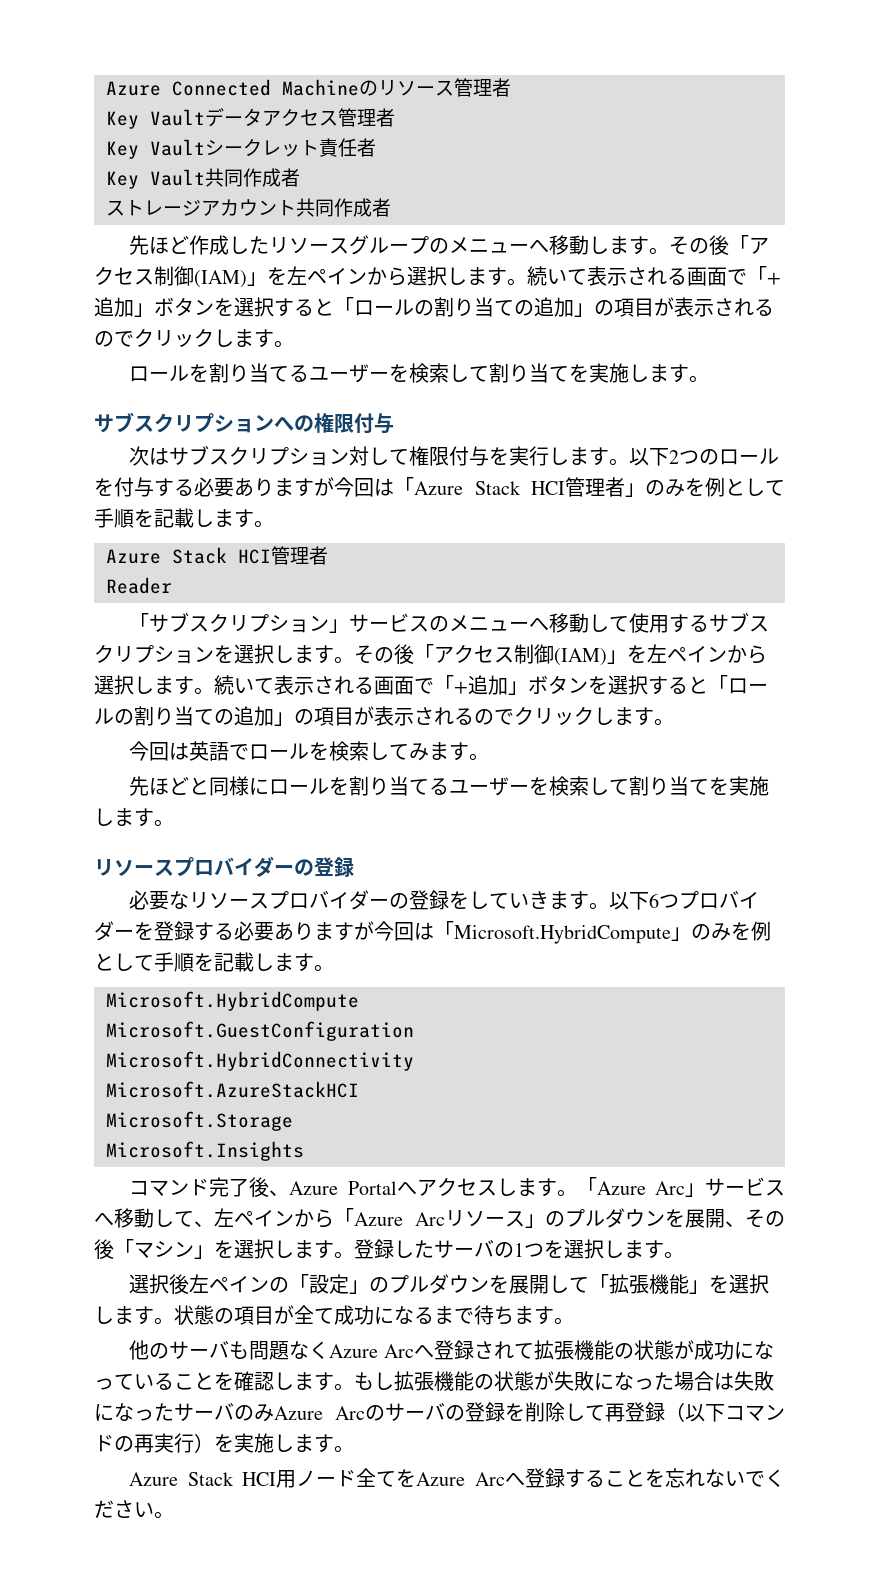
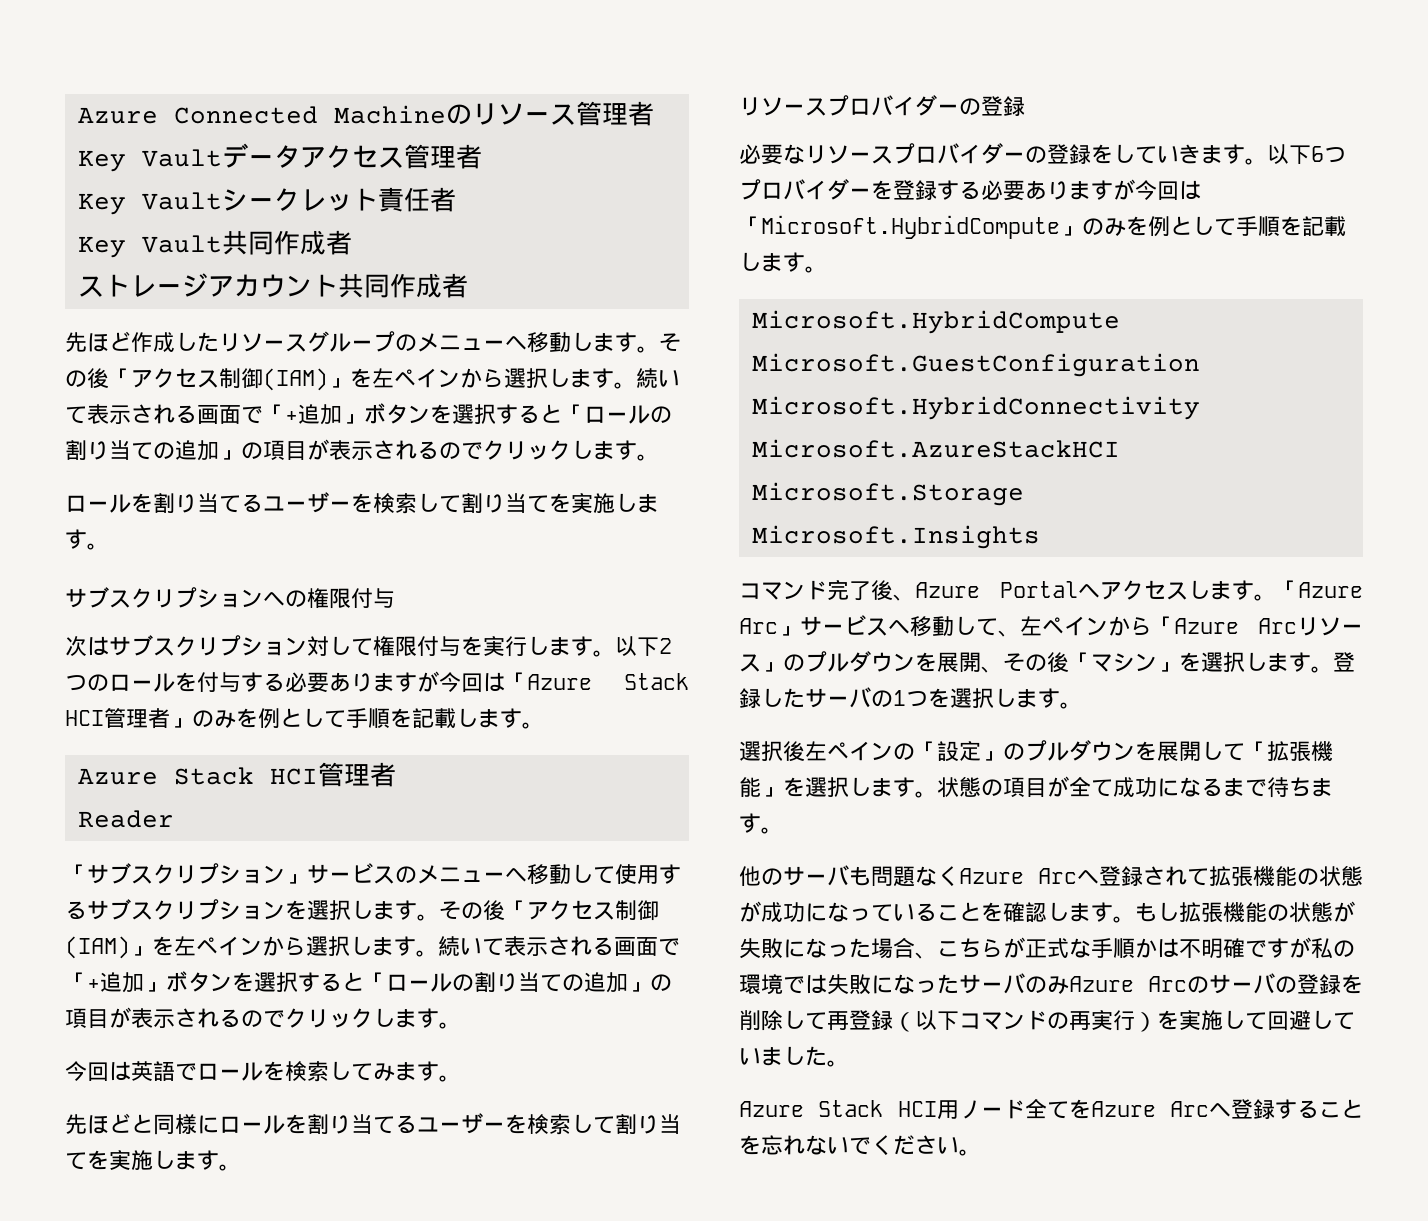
- もし拡張機能の状態が失敗になった場合は失敗になったサーバのみAzure Arcのサーバの登録を削除して再登録（以下コマンドの再実行）を実施します。
+ もし拡張機能の状態が失敗になった場合、こちらが正式な手順かは不明確ですが私の環境では失敗になったサーバのみAzure Arcのサーバの登録を削除して再登録（以下コマンドの再実行）を実施して回避していました。

